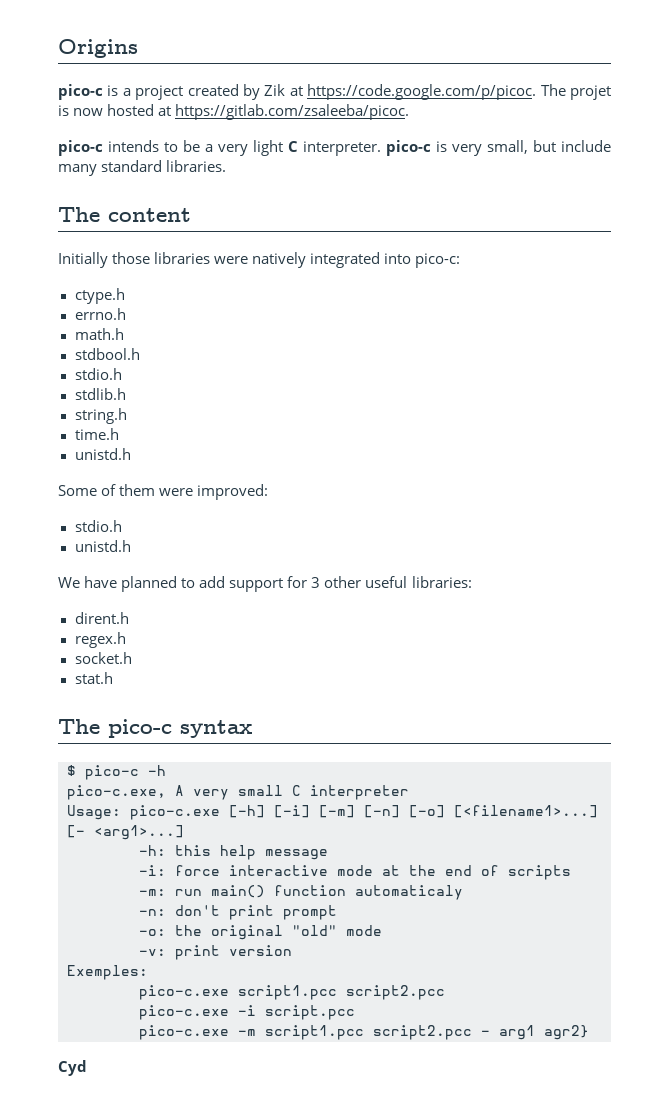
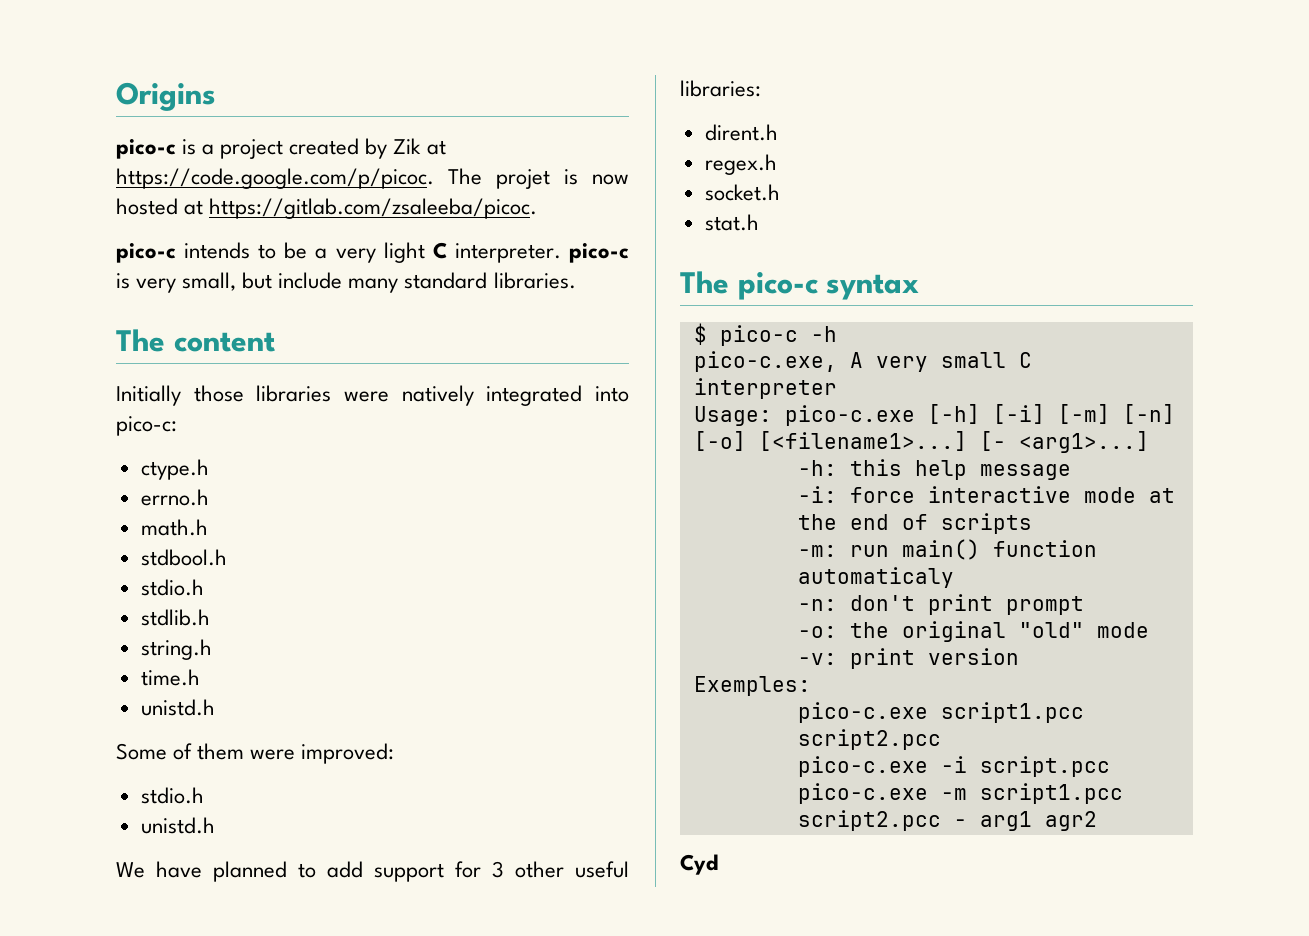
- pico-c.exe -m script1.pcc script2.pcc - arg1 agr2}
+ pico-c.exe -m script1.pcc script2.pcc - arg1 agr2

